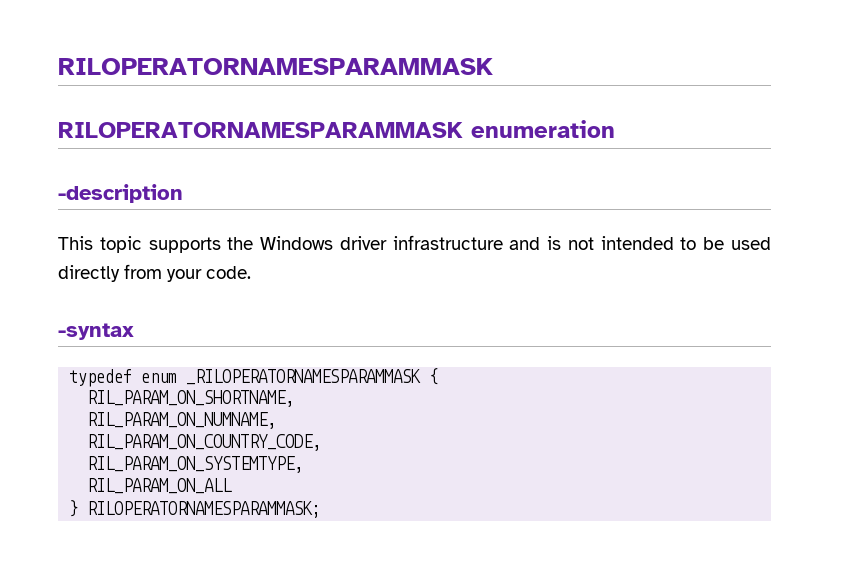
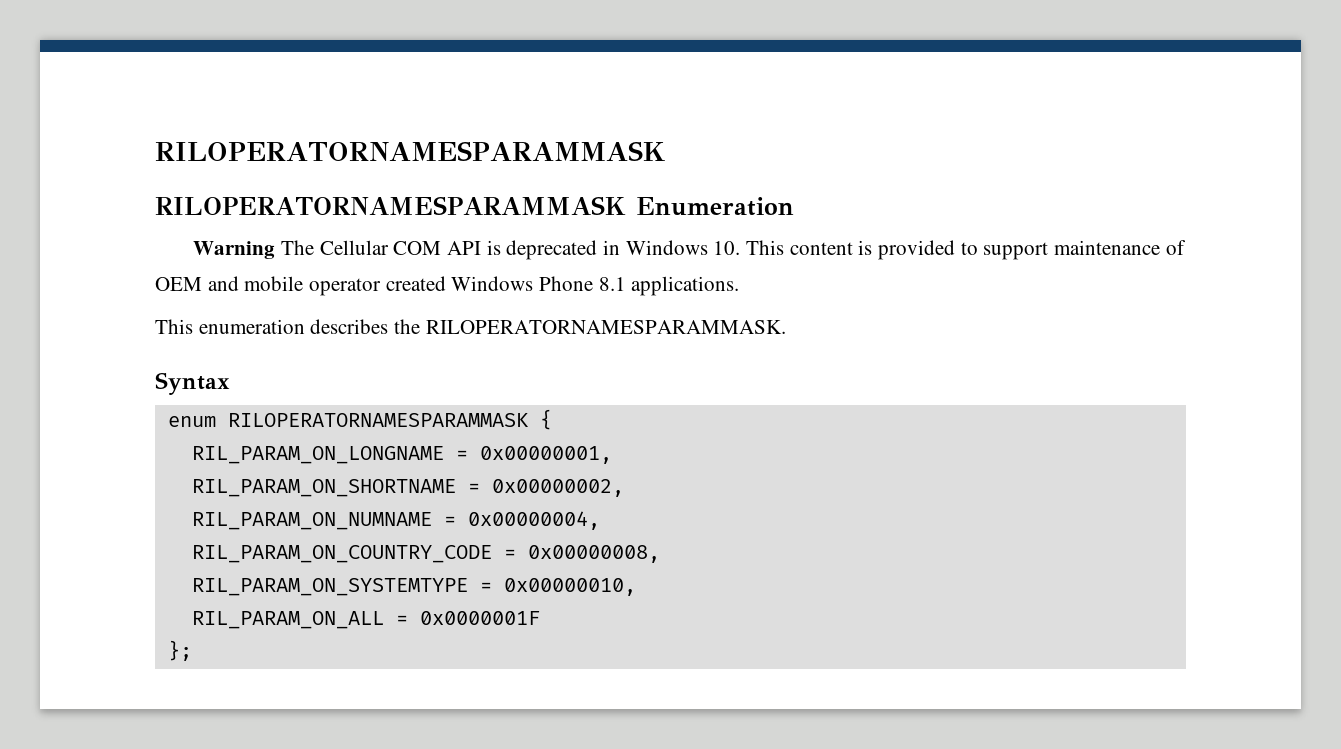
- RILOPERATORNAMESPARAMMASK enumeration
- -description
- This topic supports the Windows driver infrastructure and is not intended to be used directly from your code.
- -syntax
- typedef enum _RILOPERATORNAMESPARAMMASK {
- RIL_PARAM_ON_SHORTNAME,
- RIL_PARAM_ON_NUMNAME,
- RIL_PARAM_ON_COUNTRY_CODE,
- RIL_PARAM_ON_SYSTEMTYPE,
- RIL_PARAM_ON_ALL
- } RILOPERATORNAMESPARAMMASK;
+ RILOPERATORNAMESPARAMMASK Enumeration
+ Warning The Cellular COM API is deprecated in Windows 10. This content is provided to support maintenance of OEM and mobile operator created Windows Phone 8.1 applications.
+ This enumeration describes the RILOPERATORNAMESPARAMMASK.
+ Syntax
+ enum RILOPERATORNAMESPARAMMASK {
+ RIL_PARAM_ON_LONGNAME = 0x00000001,
+ RIL_PARAM_ON_SHORTNAME = 0x00000002,
+ RIL_PARAM_ON_NUMNAME = 0x00000004,
+ RIL_PARAM_ON_COUNTRY_CODE = 0x00000008,
+ RIL_PARAM_ON_SYSTEMTYPE = 0x00000010,
+ RIL_PARAM_ON_ALL = 0x0000001F
+ };

